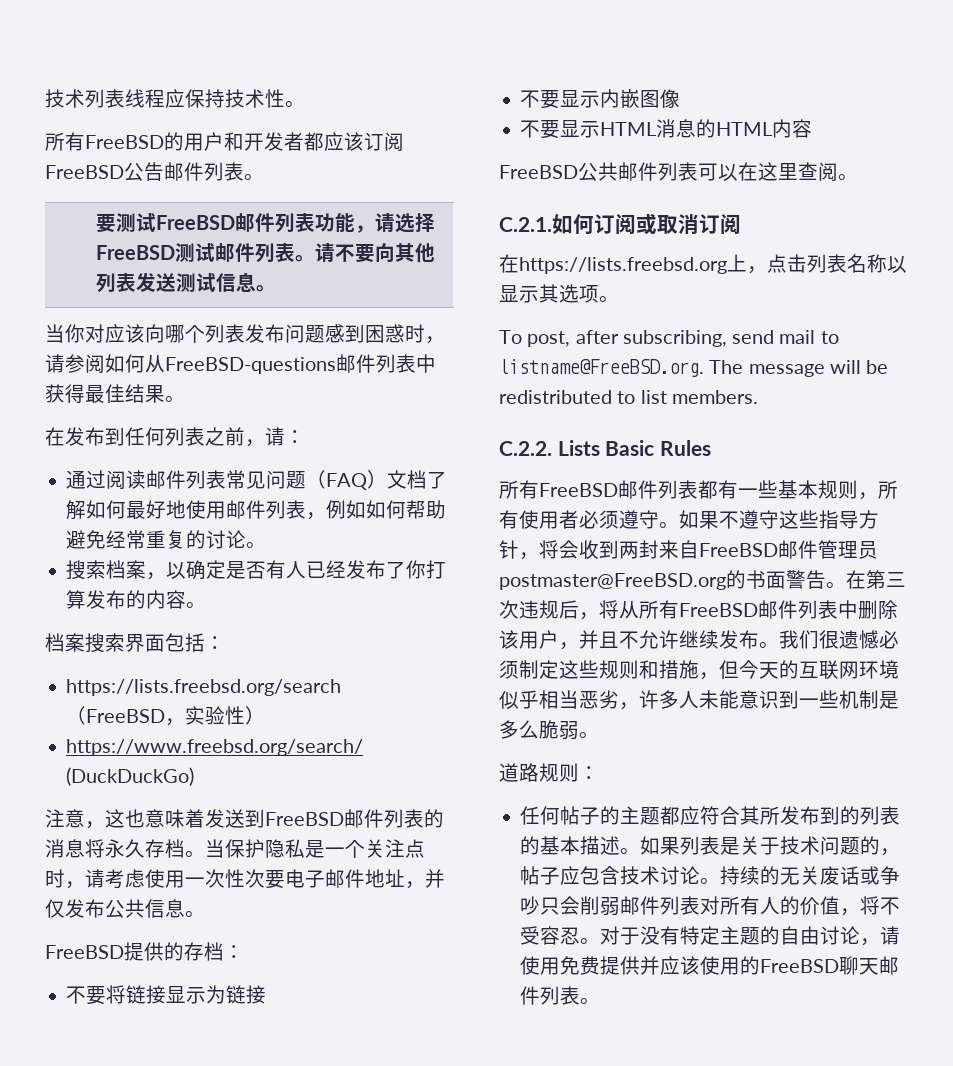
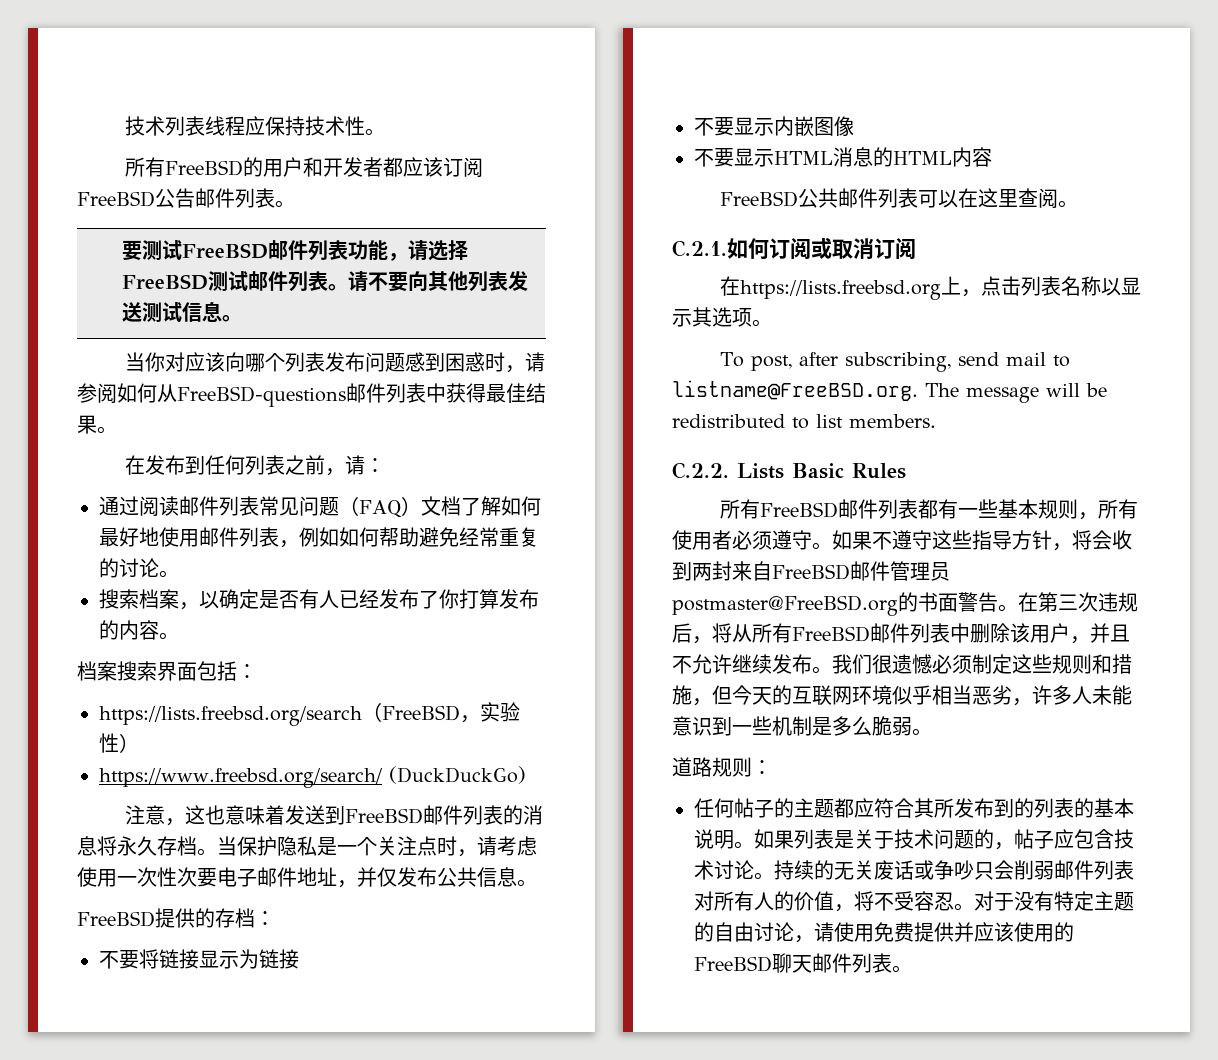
- 任何帖子的主题都应符合其所发布到的列表的基本描述。
+ 任何帖子的主题都应符合其所发布到的列表的基本说明。

